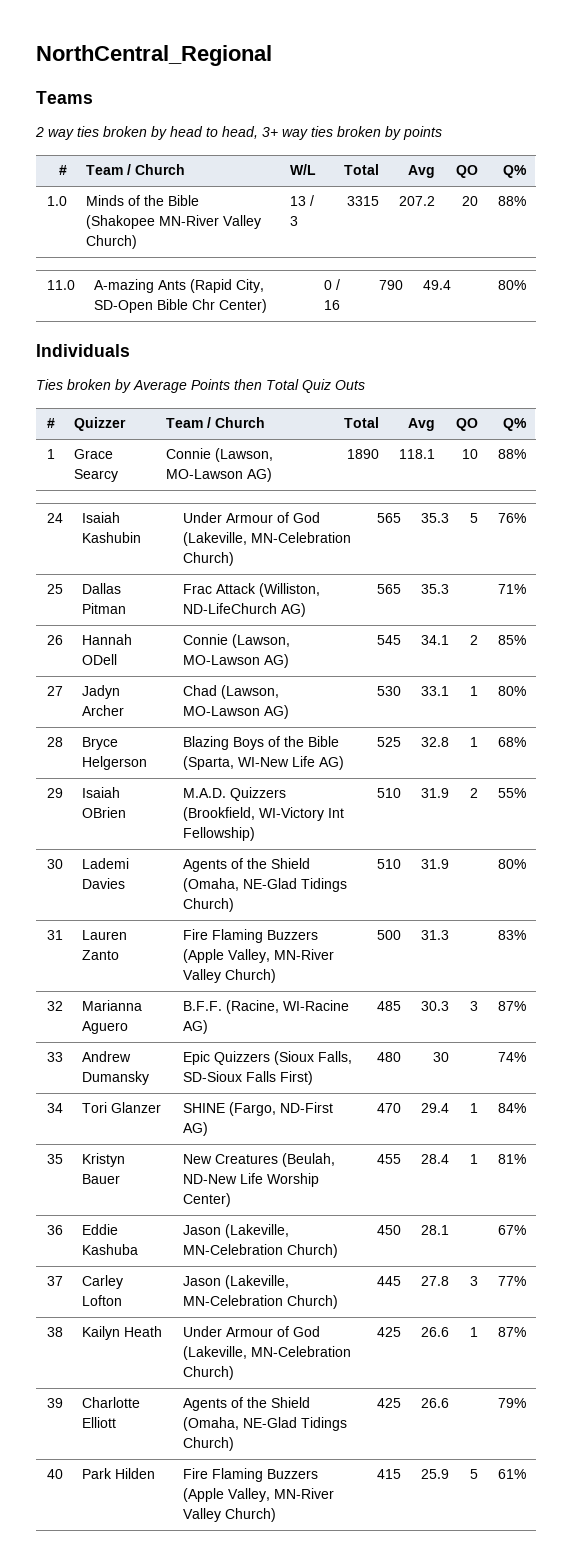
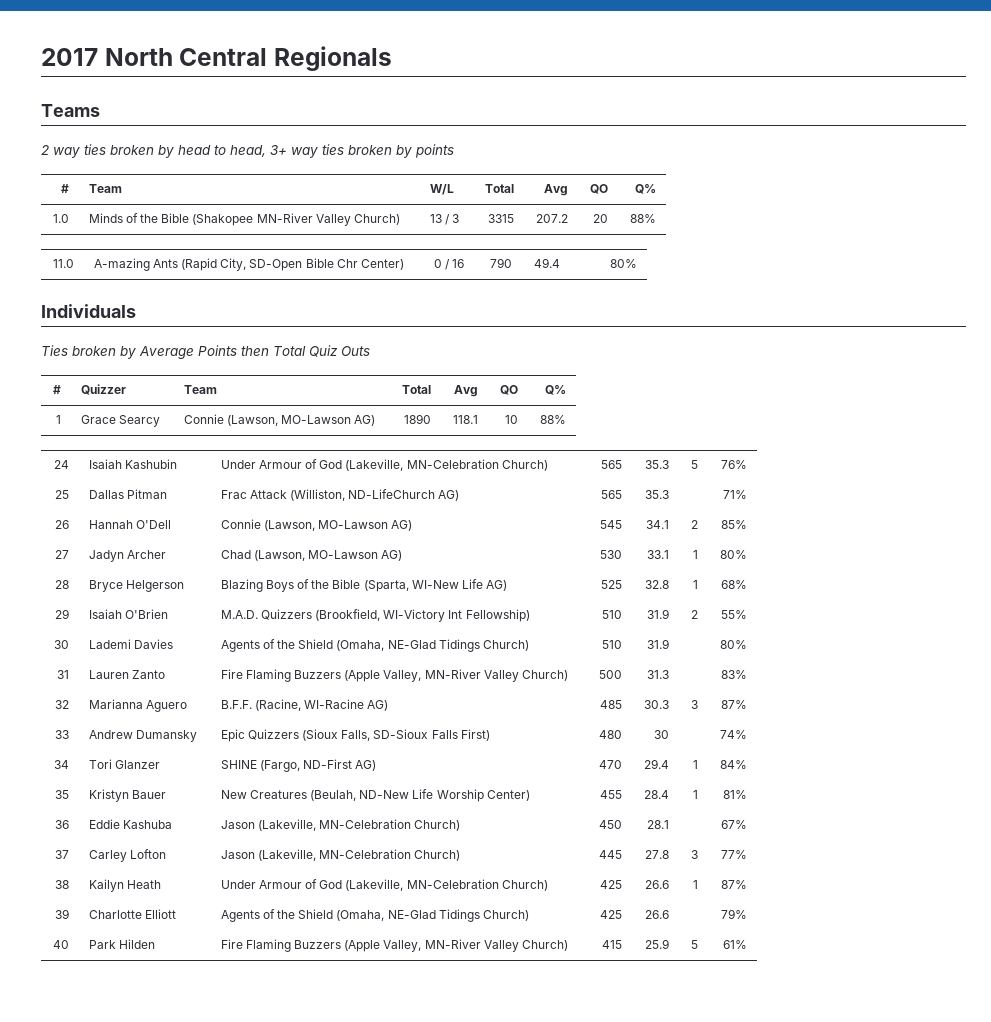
- NorthCentral_Regional
+ 2017 North Central Regionals
- # | Team / Church | W/L | Total | Avg | QO | Q%
+ # | Team | W/L | Total | Avg | QO | Q%
- # | Quizzer | Team / Church | Total | Avg | QO | Q%
+ # | Quizzer | Team | Total | Avg | QO | Q%
- 26 | Hannah ODell | Connie (Lawson, MO-Lawson AG) | 545 | 34.1 | 2 | 85%
+ 26 | Hannah O'Dell | Connie (Lawson, MO-Lawson AG) | 545 | 34.1 | 2 | 85%
- 29 | Isaiah OBrien | M.A.D. Quizzers (Brookfield, WI-Victory Int Fellowship) | 510 | 31.9 | 2 | 55%
+ 29 | Isaiah O'Brien | M.A.D. Quizzers (Brookfield, WI-Victory Int Fellowship) | 510 | 31.9 | 2 | 55%

